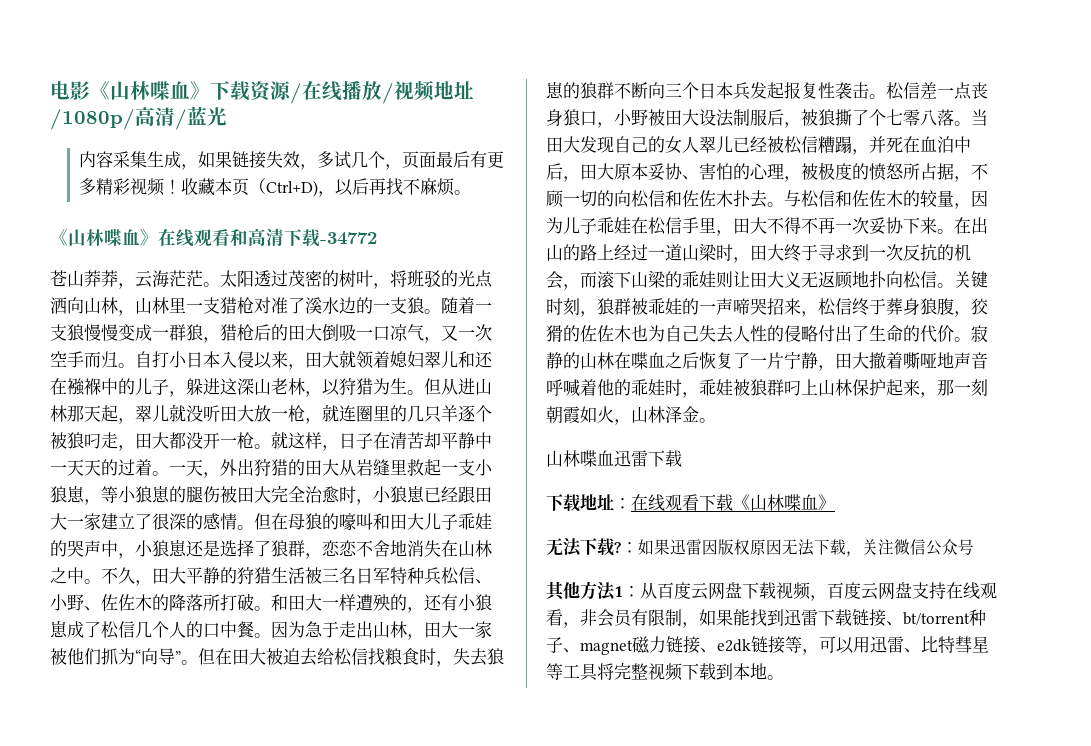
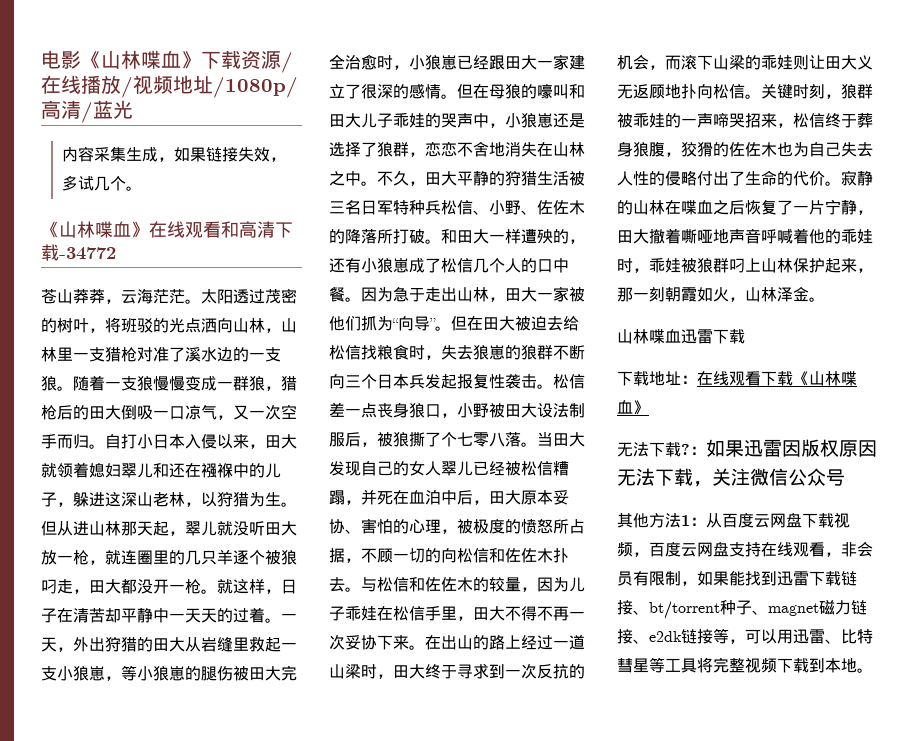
- 内容采集生成，如果链接失效，多试几个，页面最后有更多精彩视频！收藏本页（Ctrl+D)，以后再找不麻烦。
+ 内容采集生成，如果链接失效，多试几个。

